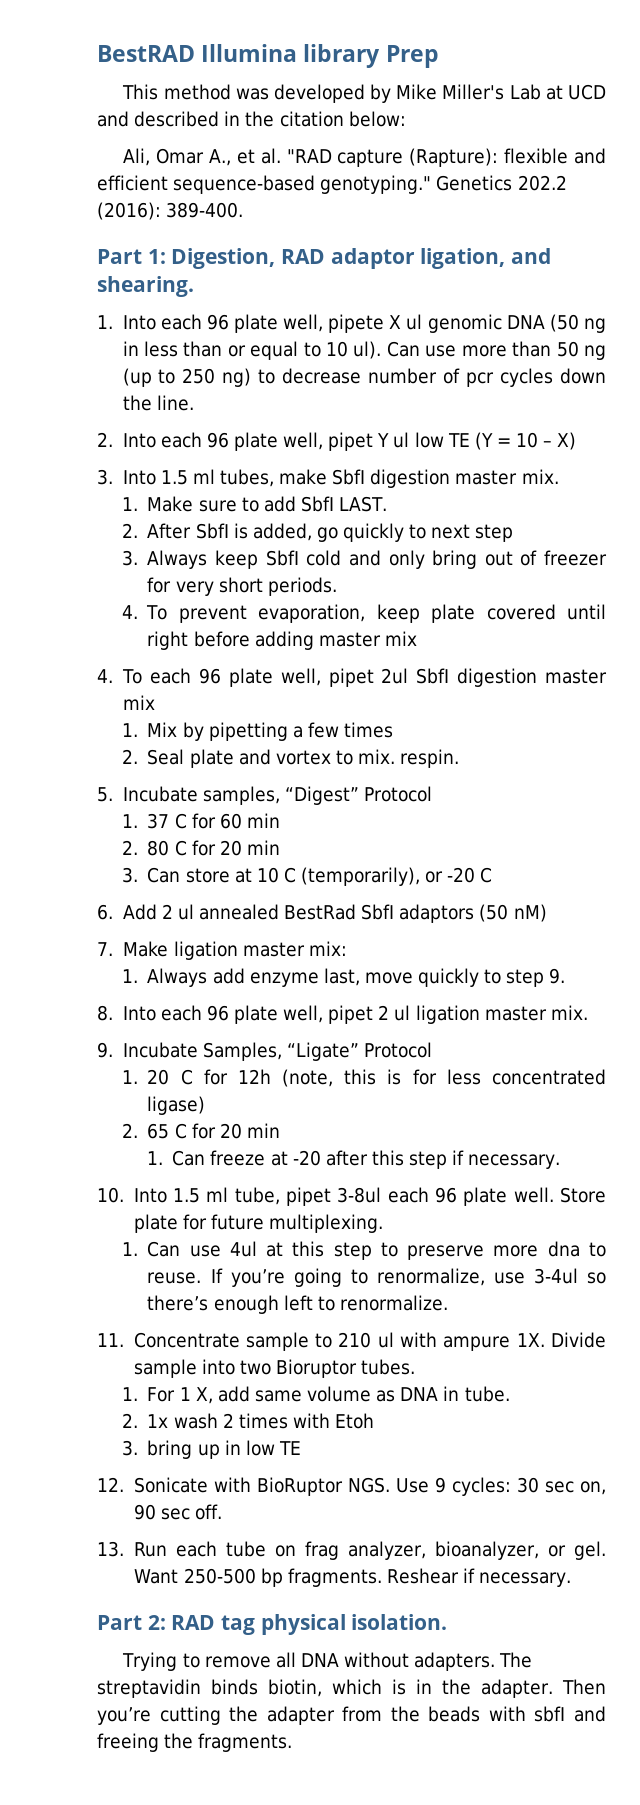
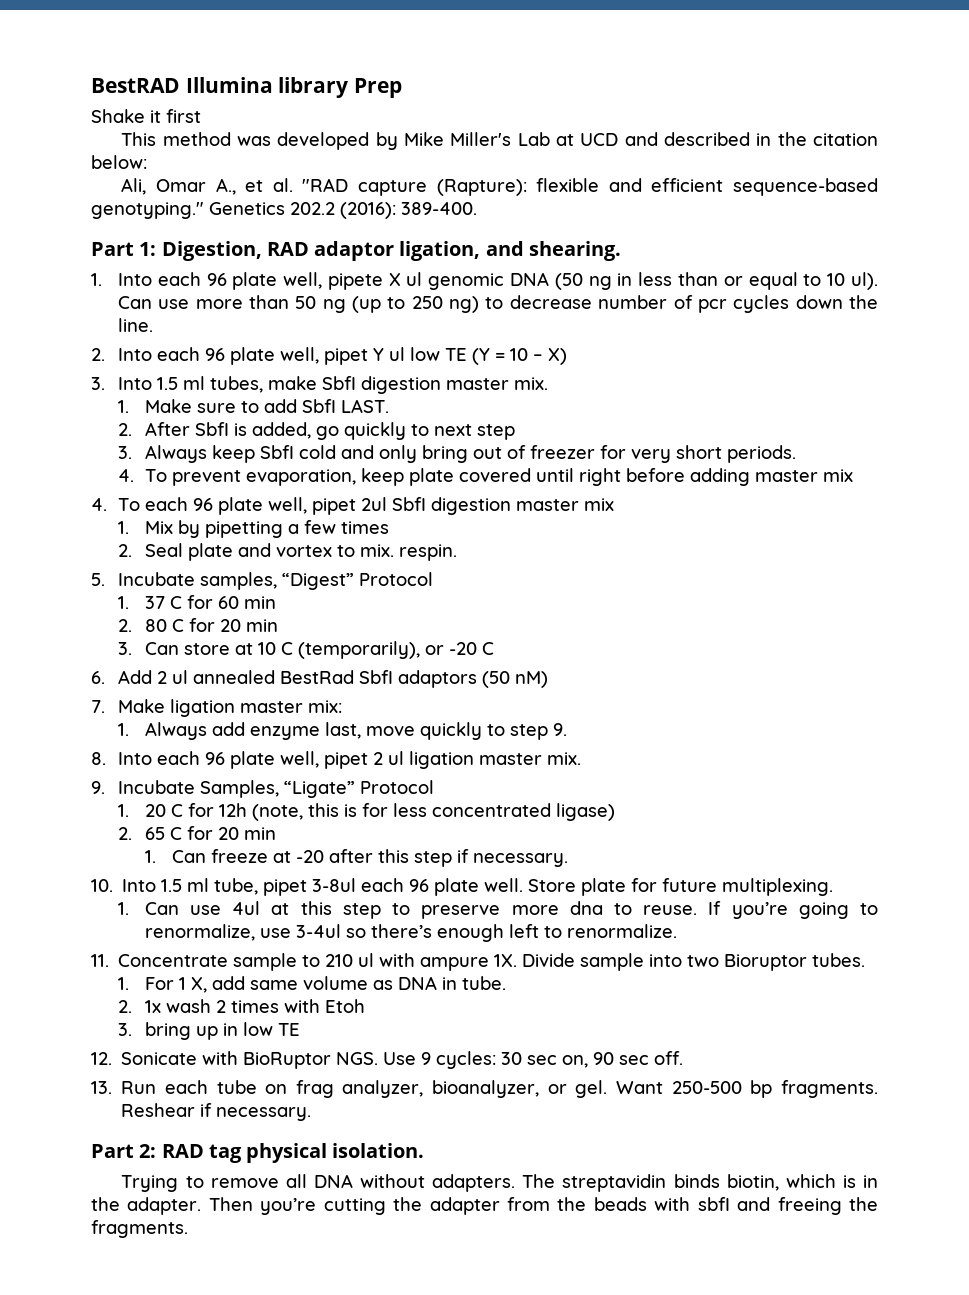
+ Shake it first

